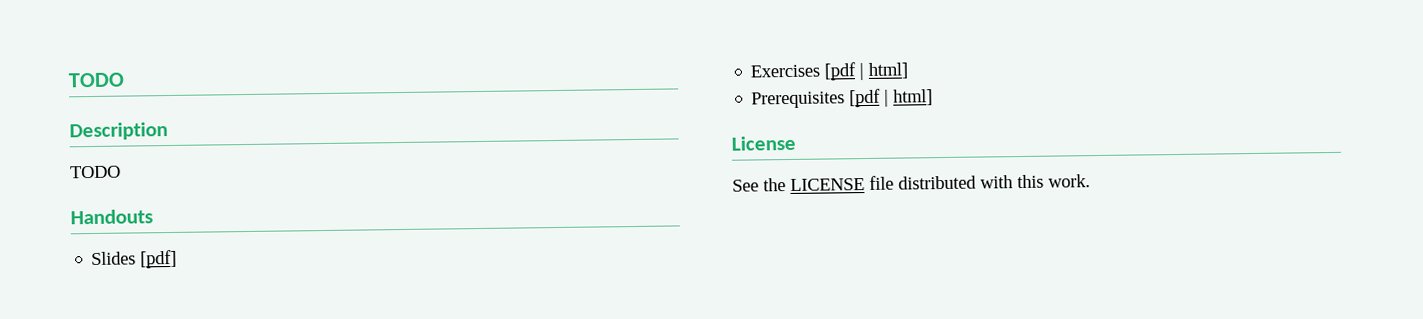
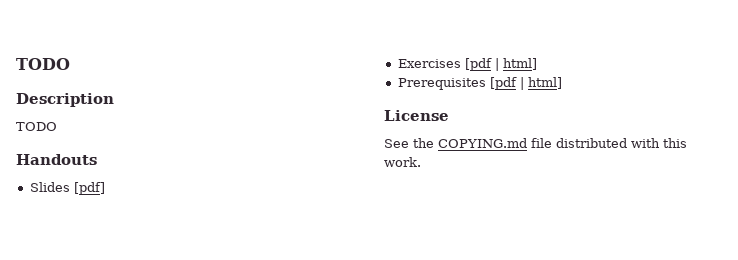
- See the LICENSE file distributed with this work.
+ See the COPYING.md file distributed with this work.

